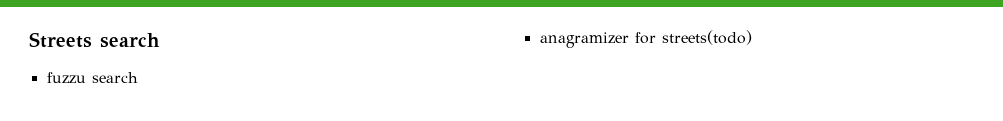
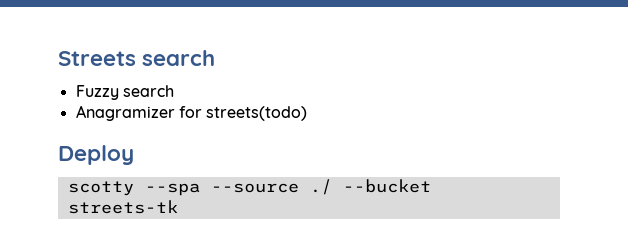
- fuzzu search
- anagramizer for streets(todo)
+ Fuzzy search
+ Anagramizer for streets(todo)
+ Deploy
+ scotty --spa --source ./ --bucket streets-tk

